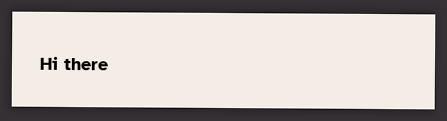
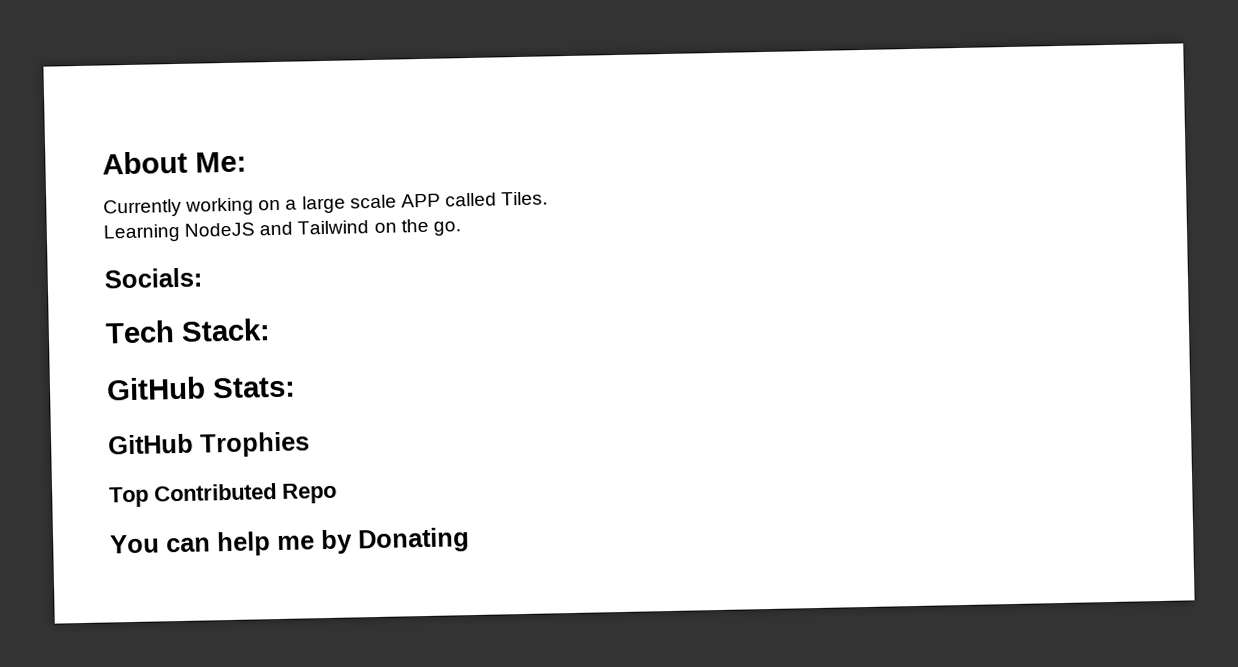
- Hi there
+ About Me:
+ Currently working on a large scale APP called Tiles.
+ Learning NodeJS and Tailwind on the go.
+ Socials:
+ Tech Stack:
+ GitHub Stats:
+ GitHub Trophies
+ Top Contributed Repo
+ You can help me by Donating

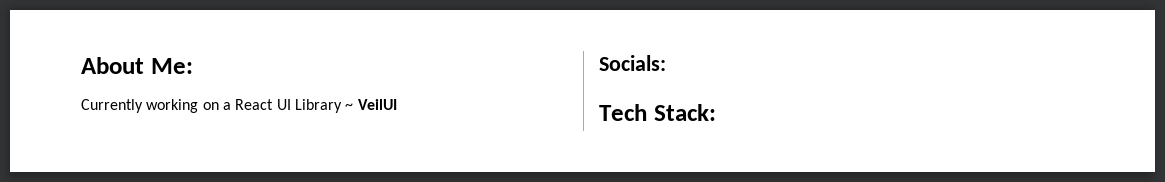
- Currently working on a large scale APP called Tiles.
- Learning NodeJS and Tailwind on the go.
+ Currently working on a React UI Library ~ VeilUI
  Socials:
  Tech Stack:
- GitHub Stats:
- GitHub Trophies
- Top Contributed Repo
- You can help me by Donating

